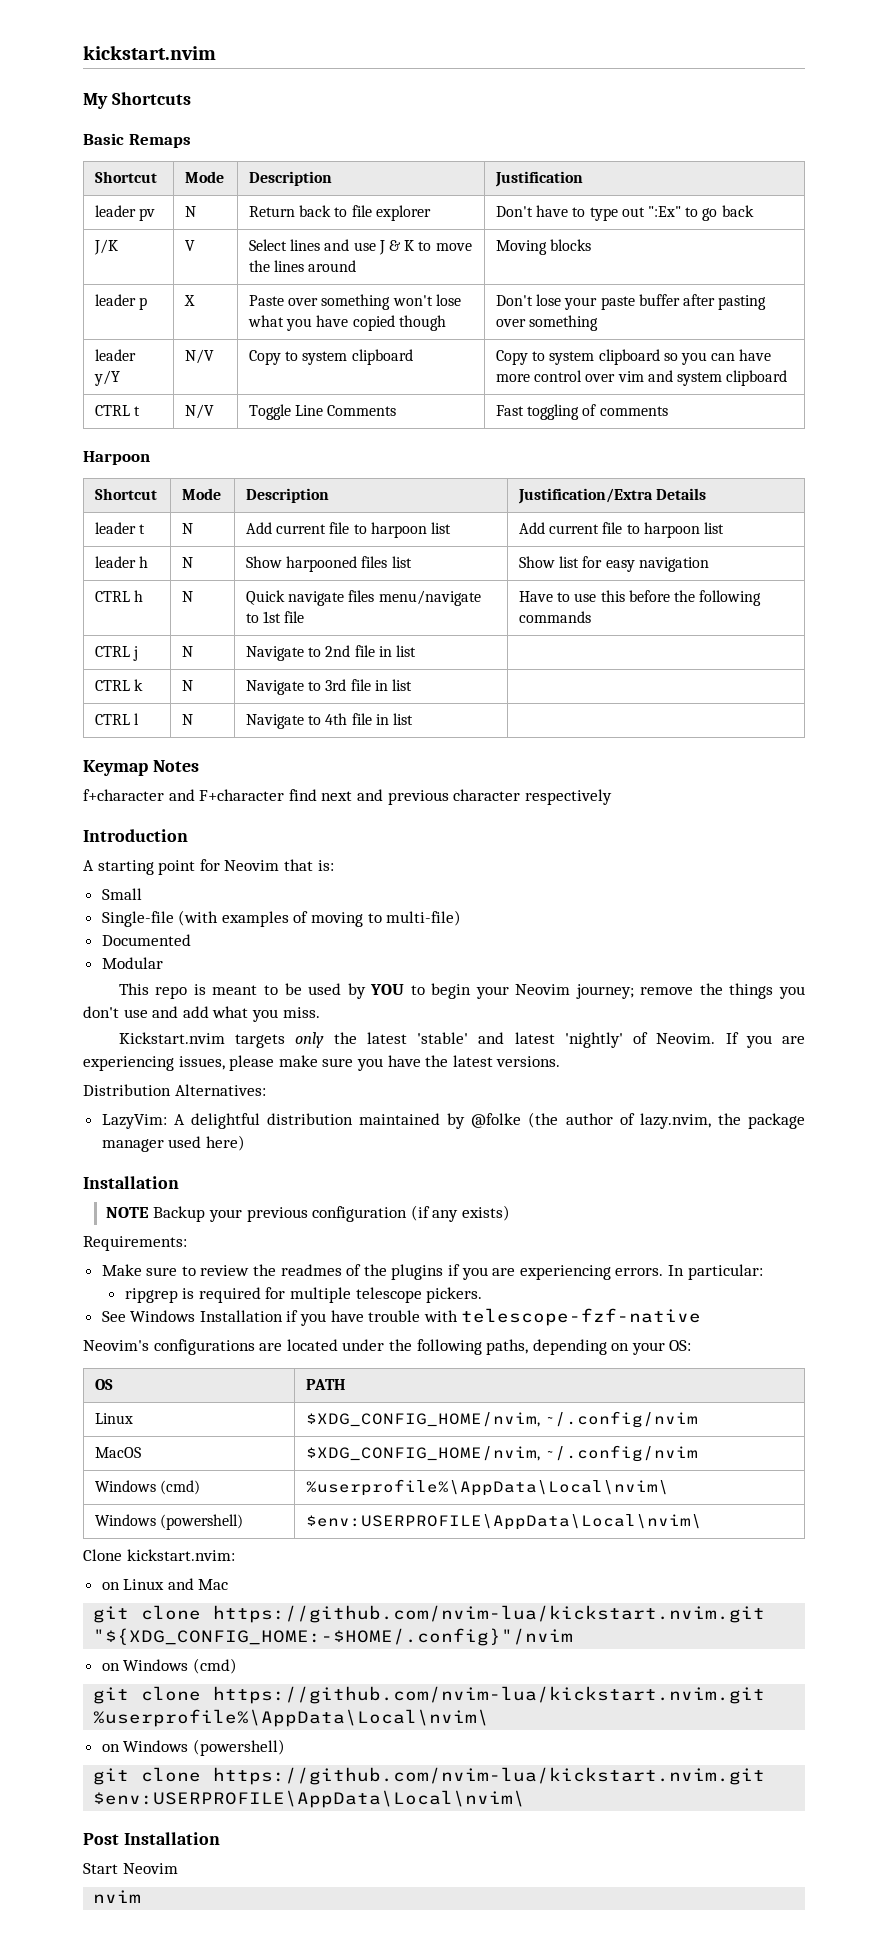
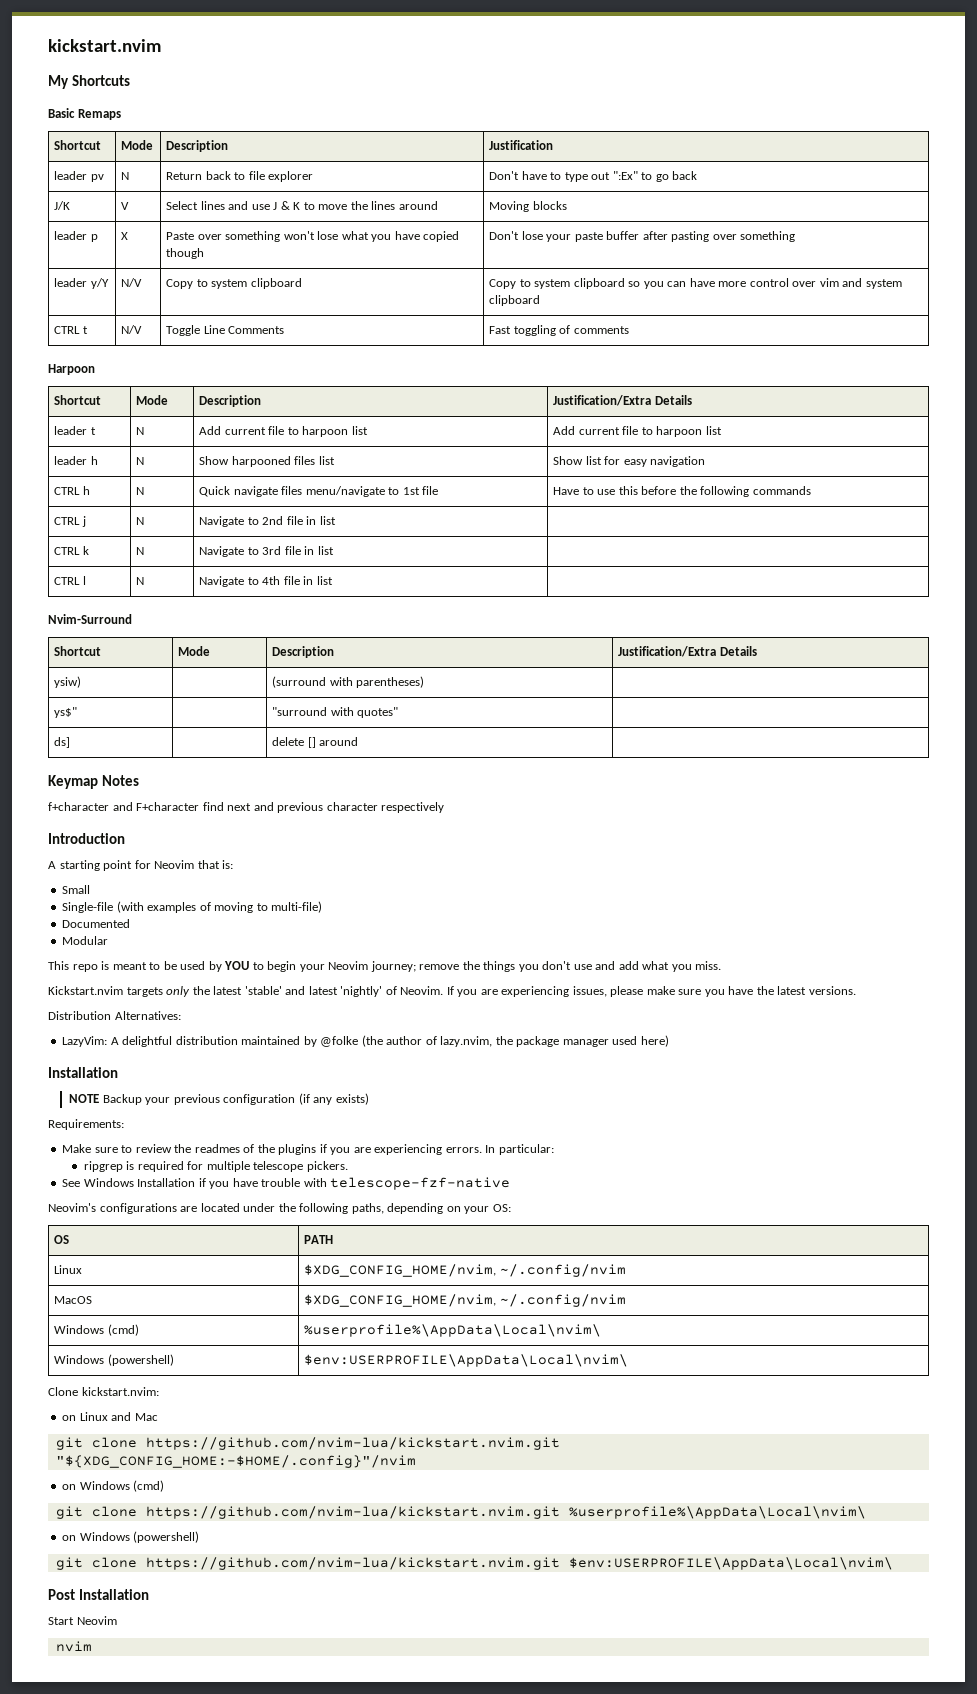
+ Nvim-Surround
+ Shortcut | Mode | Description | Justification/Extra Details
+ ysiw) | | (surround with parentheses) |
+ ys$" | | "surround with quotes" |
+ ds] | | delete [] around |

